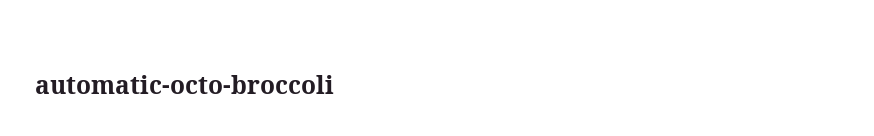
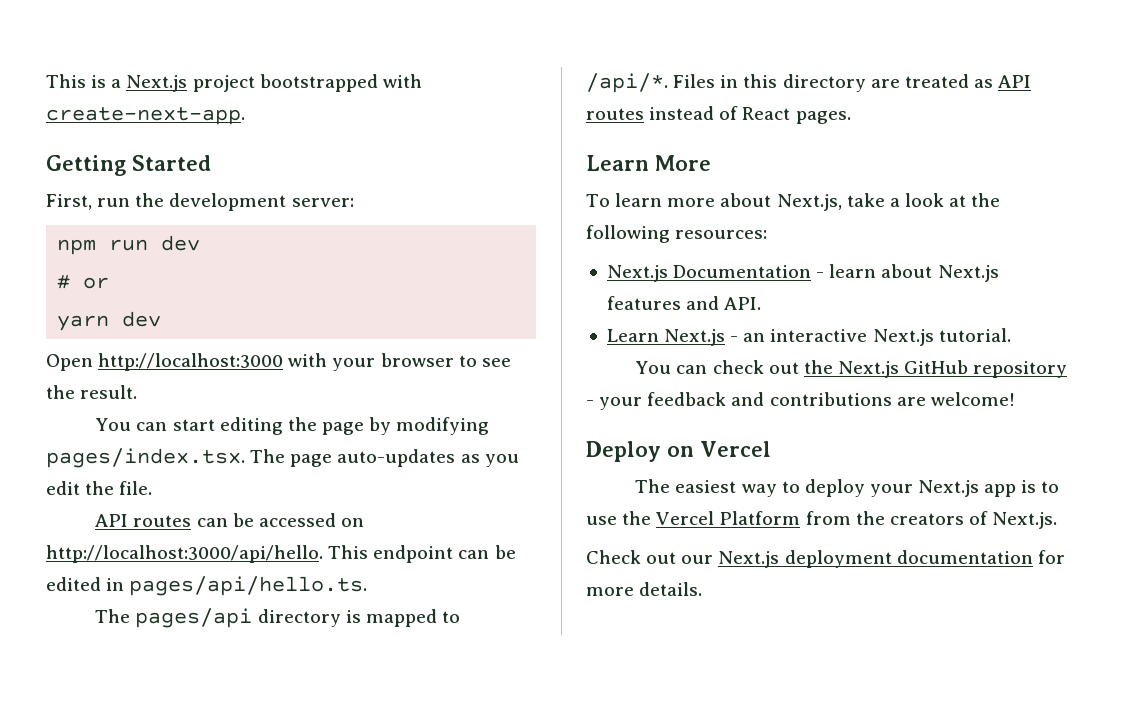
- automatic-octo-broccoli
+ This is a Next.js project bootstrapped with create-next-app.
+ Getting Started
+ First, run the development server:
+ npm run dev
+ # or
+ yarn dev
+ Open http://localhost:3000 with your browser to see the result.
+ You can start editing the page by modifying pages/index.tsx. The page auto-updates as you edit the file.
+ API routes can be accessed on http://localhost:3000/api/hello. This endpoint can be edited in pages/api/hello.ts.
+ The pages/api directory is mapped to /api/*. Files in this directory are treated as API routes instead of React pages.
+ Learn More
+ To learn more about Next.js, take a look at the following resources:
+ Next.js Documentation - learn about Next.js features and API.
+ Learn Next.js - an interactive Next.js tutorial.
+ You can check out the Next.js GitHub repository - your feedback and contributions are welcome!
+ Deploy on Vercel
+ The easiest way to deploy your Next.js app is to use the Vercel Platform from the creators of Next.js.
+ Check out our Next.js deployment documentation for more details.

